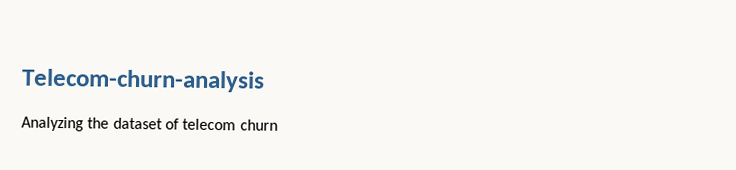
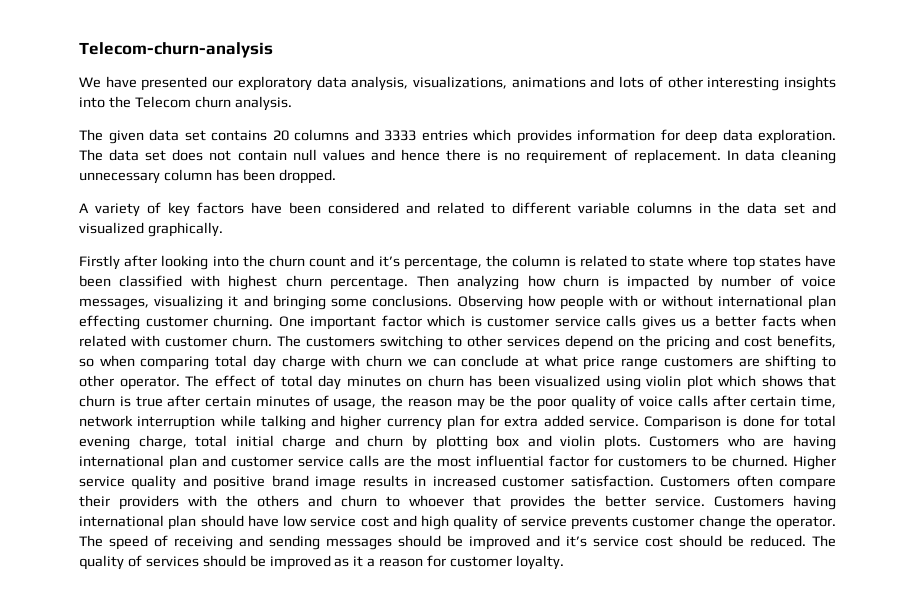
- Analyzing the dataset of telecom churn
+ We have presented our exploratory data analysis, visualizations, animations and lots of other interesting insights into the Telecom churn analysis.
+ The given data set contains 20 columns and 3333 entries which provides information for deep data exploration. The data set does not contain null values and hence there is no requirement of replacement. In data cleaning unnecessary column has been dropped.
+ A variety of key factors have been considered and related to different variable columns in the data set and visualized graphically.
+ Firstly after looking into the churn count and it’s percentage, the column is related to state where top states have been classified with highest churn percentage. Then analyzing how churn is impacted by number of voice messages, visualizing it and bringing some conclusions. Observing how people with or without international plan effecting customer churning. One important factor which is customer service calls gives us a better facts when related with customer churn. The customers switching to other services depend on the pricing and cost benefits, so when comparing total day charge with churn we can conclude at what price range customers are shifting to other operator. The effect of total day minutes on churn has been visualized using violin plot which shows that churn is true after certain minutes of usage, the reason may be the poor quality of voice calls after certain time, network interruption while talking and higher currency plan for extra added service. Comparison is done for total evening charge, total initial charge and churn by plotting box and violin plots. Customers who are having international plan and customer service calls are the most influential factor for customers to be churned. Higher service quality and positive brand image results in increased customer satisfaction. Customers often compare their providers with the others and churn to whoever that provides the better service. Customers having international plan should have low service cost and high quality of service prevents customer change the operator. The speed of receiving and sending messages should be improved and it’s service cost should be reduced. The quality of services should be improved as it a reason for customer loyalty.

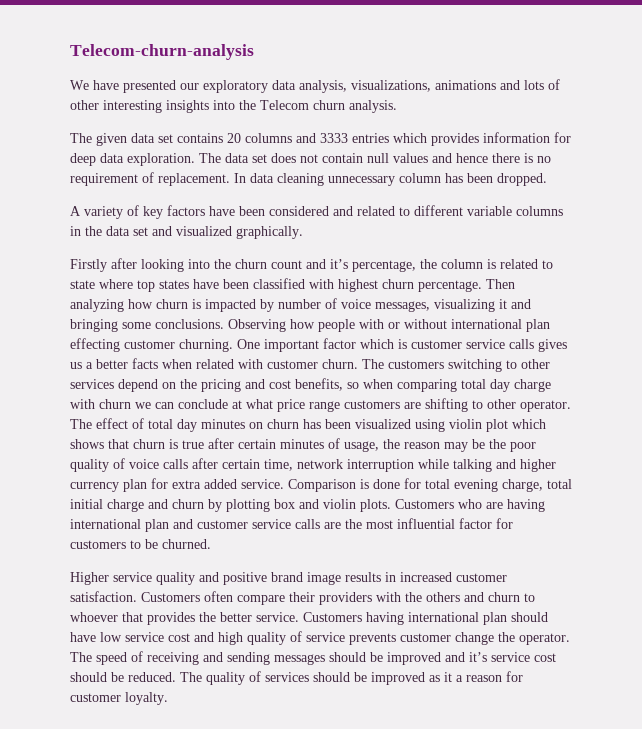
- Customers who are having international plan and customer service calls are the most influential factor for customers to be churned. Higher service quality and positive brand image results in increased customer satisfaction.
+ Customers who are having international plan and customer service calls are the most influential factor for customers to be churned.
+ Higher service quality and positive brand image results in increased customer satisfaction.

